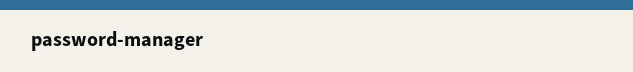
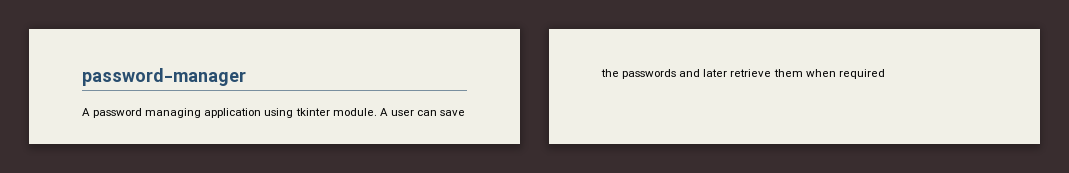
+ A password managing application using tkinter module. A user can save the passwords and later retrieve them when required

